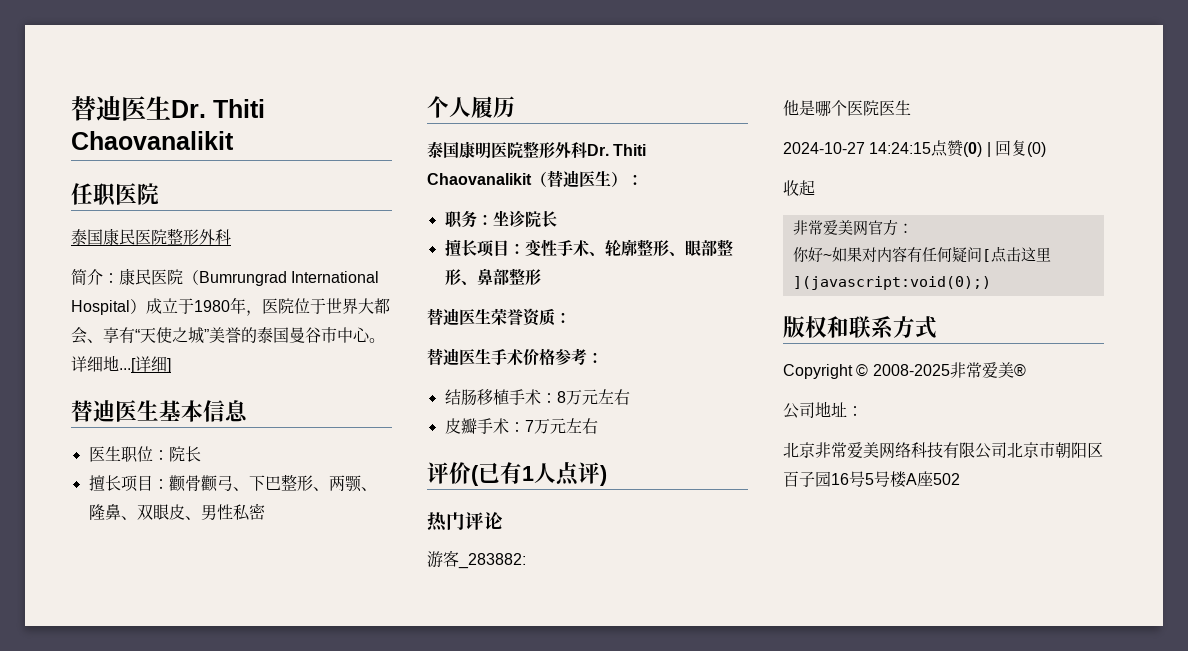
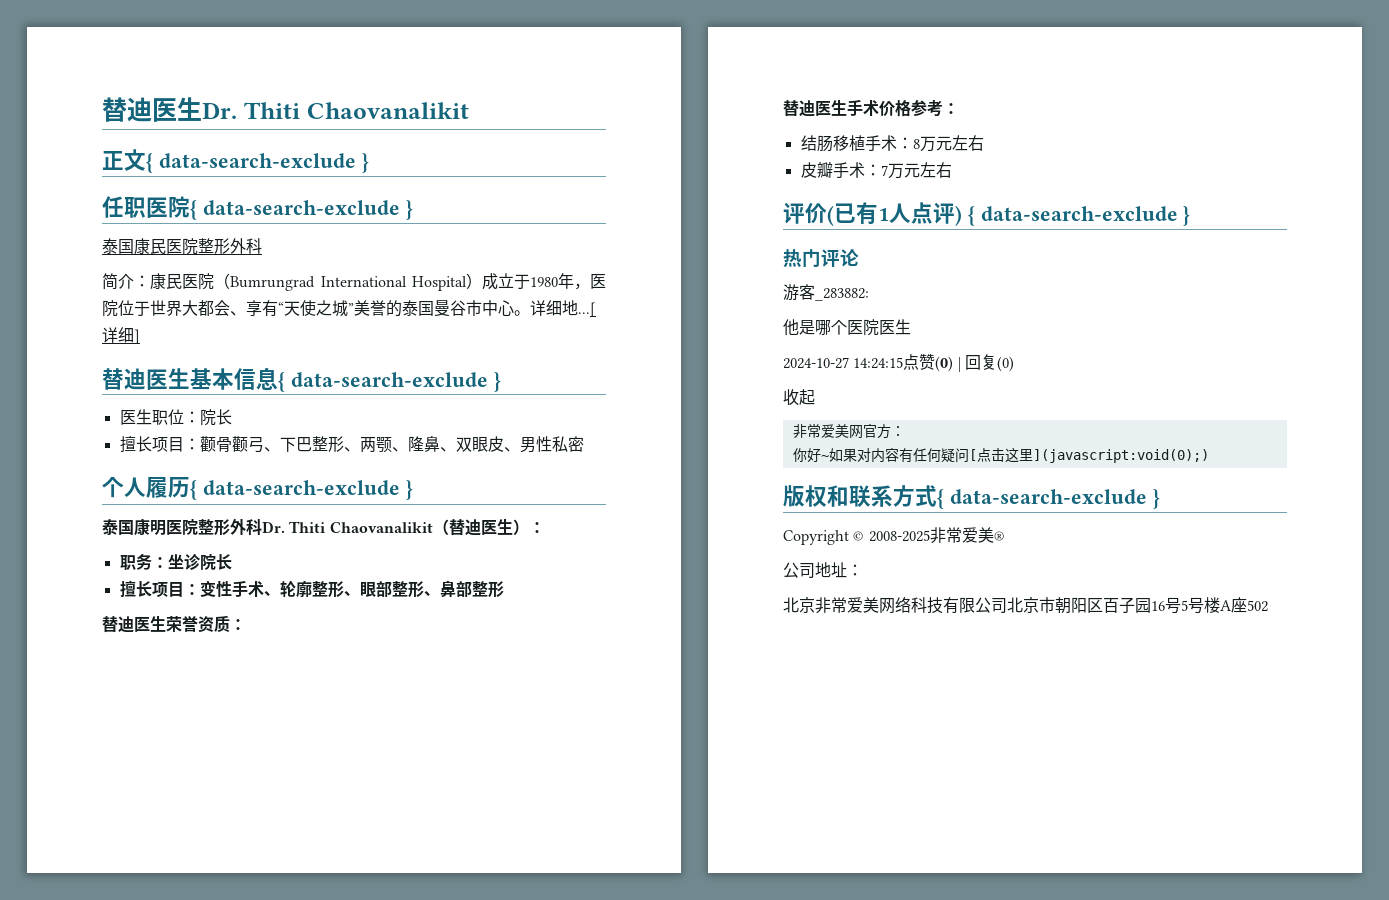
+ 正文{ data-search-exclude }
- 任职医院
+ 任职医院{ data-search-exclude }
- 替迪医生基本信息
+ 替迪医生基本信息{ data-search-exclude }
- 个人履历
+ 个人履历{ data-search-exclude }
- 评价(已有1人点评)
+ 评价(已有1人点评) { data-search-exclude }
- 版权和联系方式
+ 版权和联系方式{ data-search-exclude }

